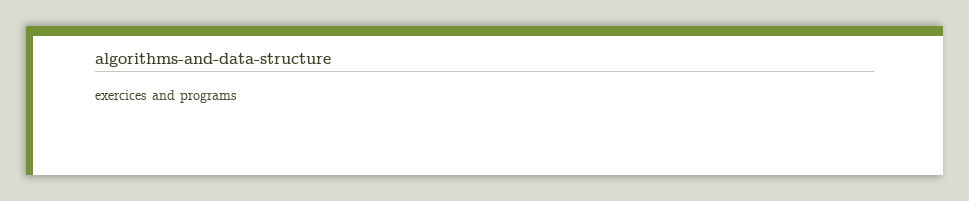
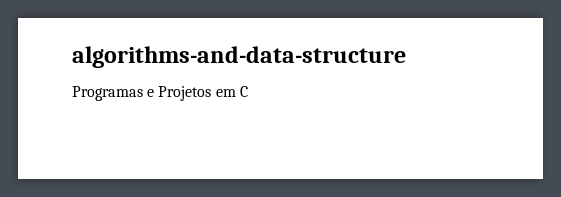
- exercices and programs
+ Programas e Projetos em C

